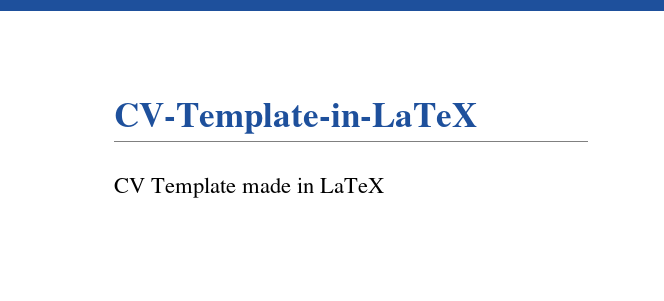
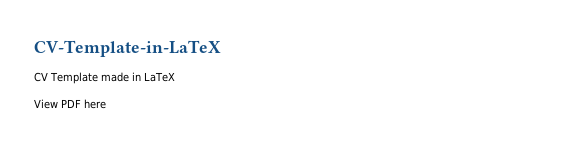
+ View PDF here

